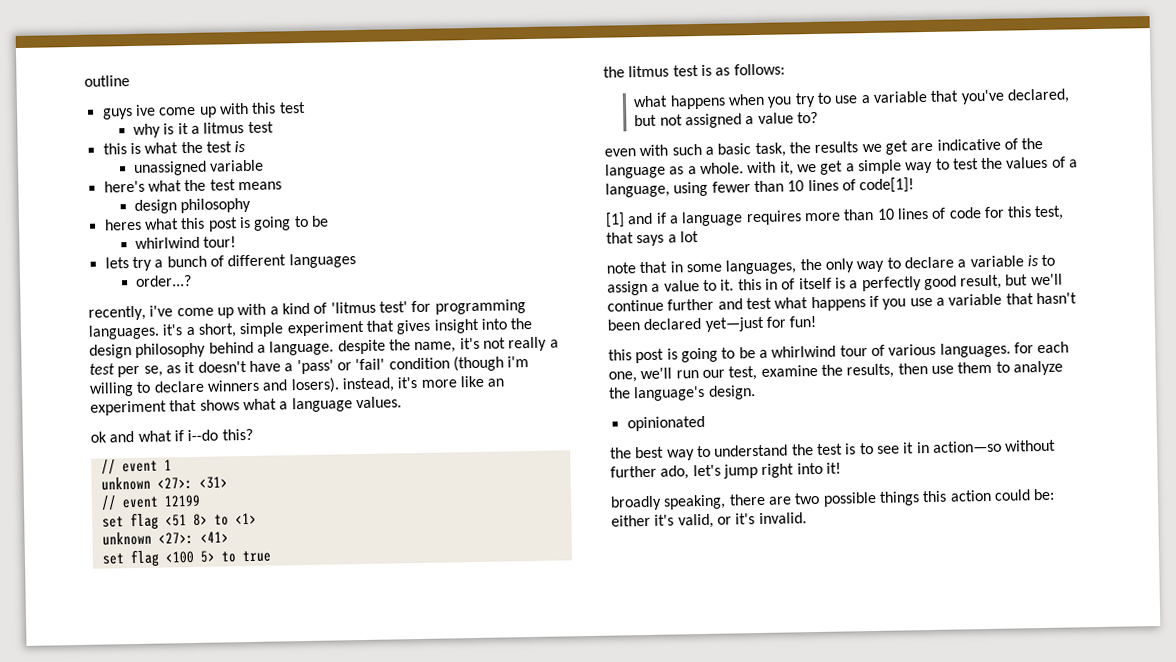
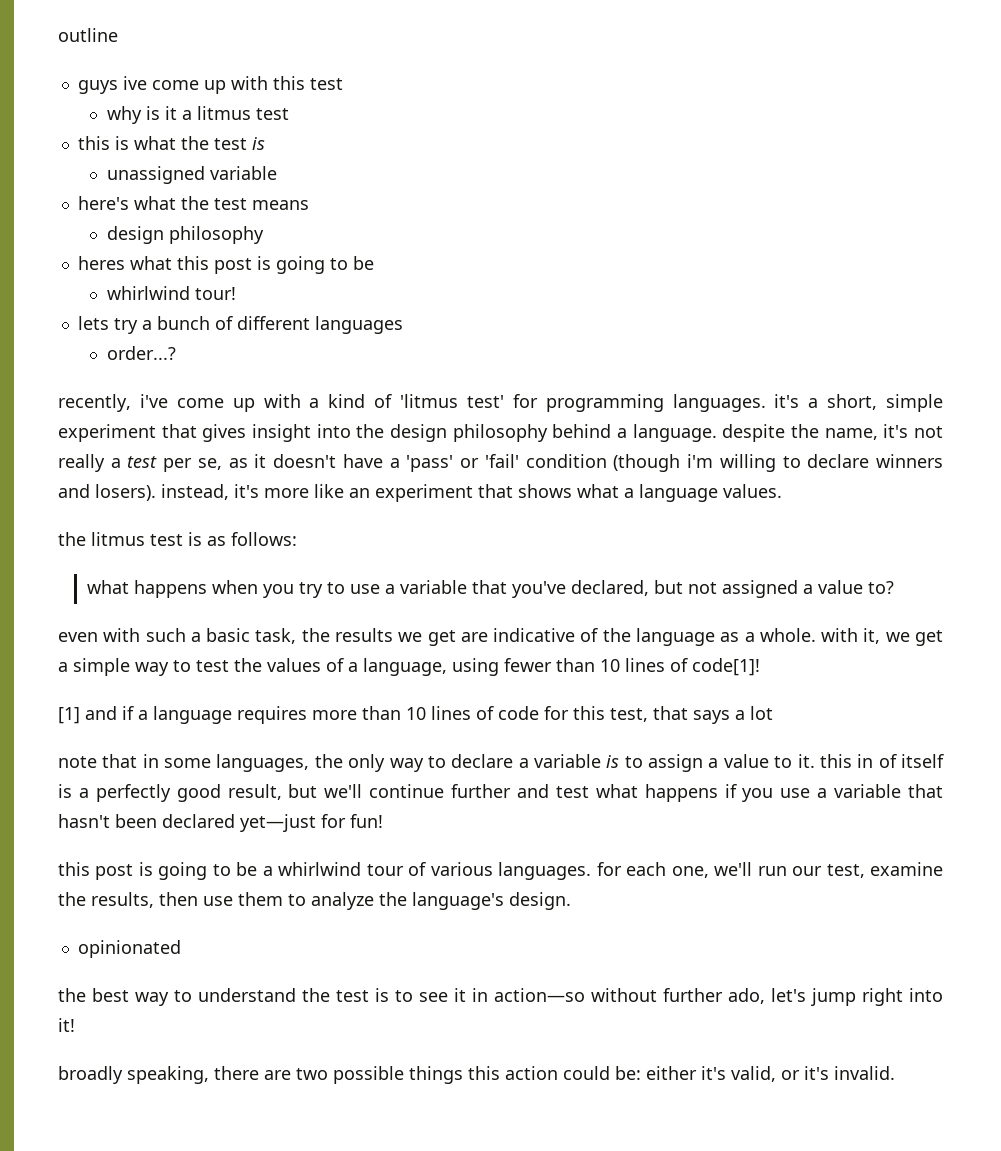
- ok and what if i--do this?
- // event 1
- unknown <27>: <31>
- // event 12199
- set flag <51 8> to <1>
- unknown <27>: <41>
- set flag <100 5> to true

